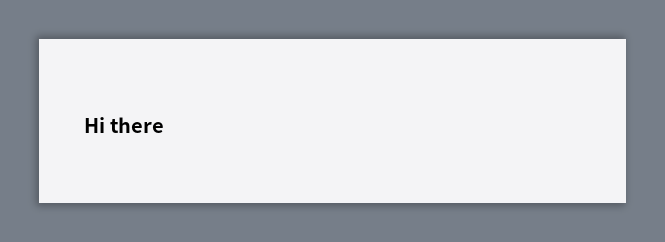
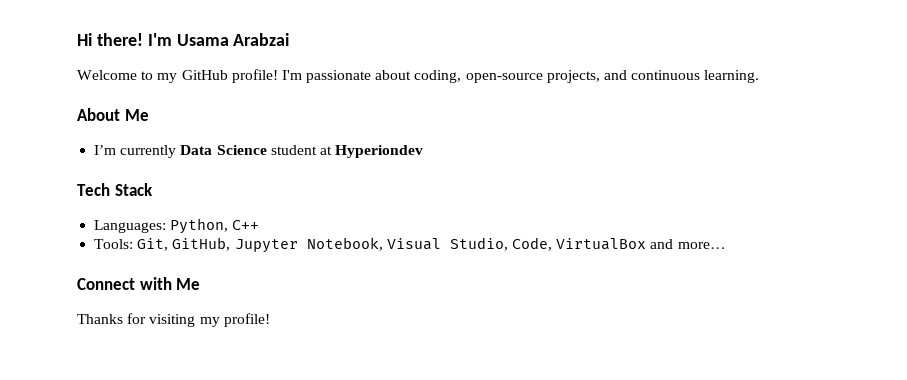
- Hi there
+ Hi there! I'm Usama Arabzai
+ Welcome to my GitHub profile! I'm passionate about coding, open-source projects, and continuous learning.
+ About Me
+ I’m currently Data Science student at Hyperiondev
+ Tech Stack
+ Languages: Python, C++
+ Tools: Git, GitHub, Jupyter Notebook, Visual Studio, Code, VirtualBox and more…
+ Connect with Me
+ Thanks for visiting my profile!

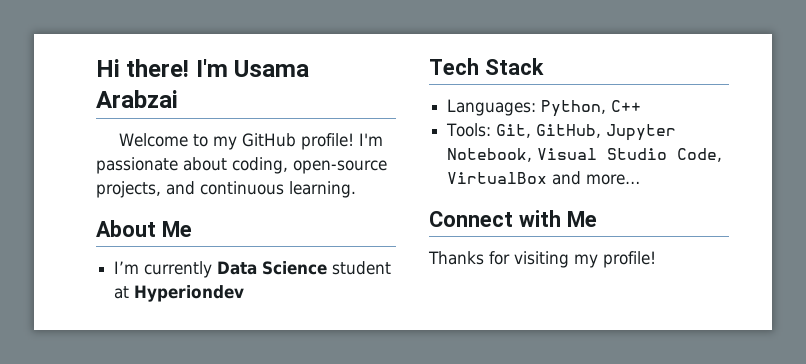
- Tools: Git, GitHub, Jupyter Notebook, Visual Studio, Code, VirtualBox and more…
+ Tools: Git, GitHub, Jupyter Notebook, Visual Studio Code, VirtualBox and more…

